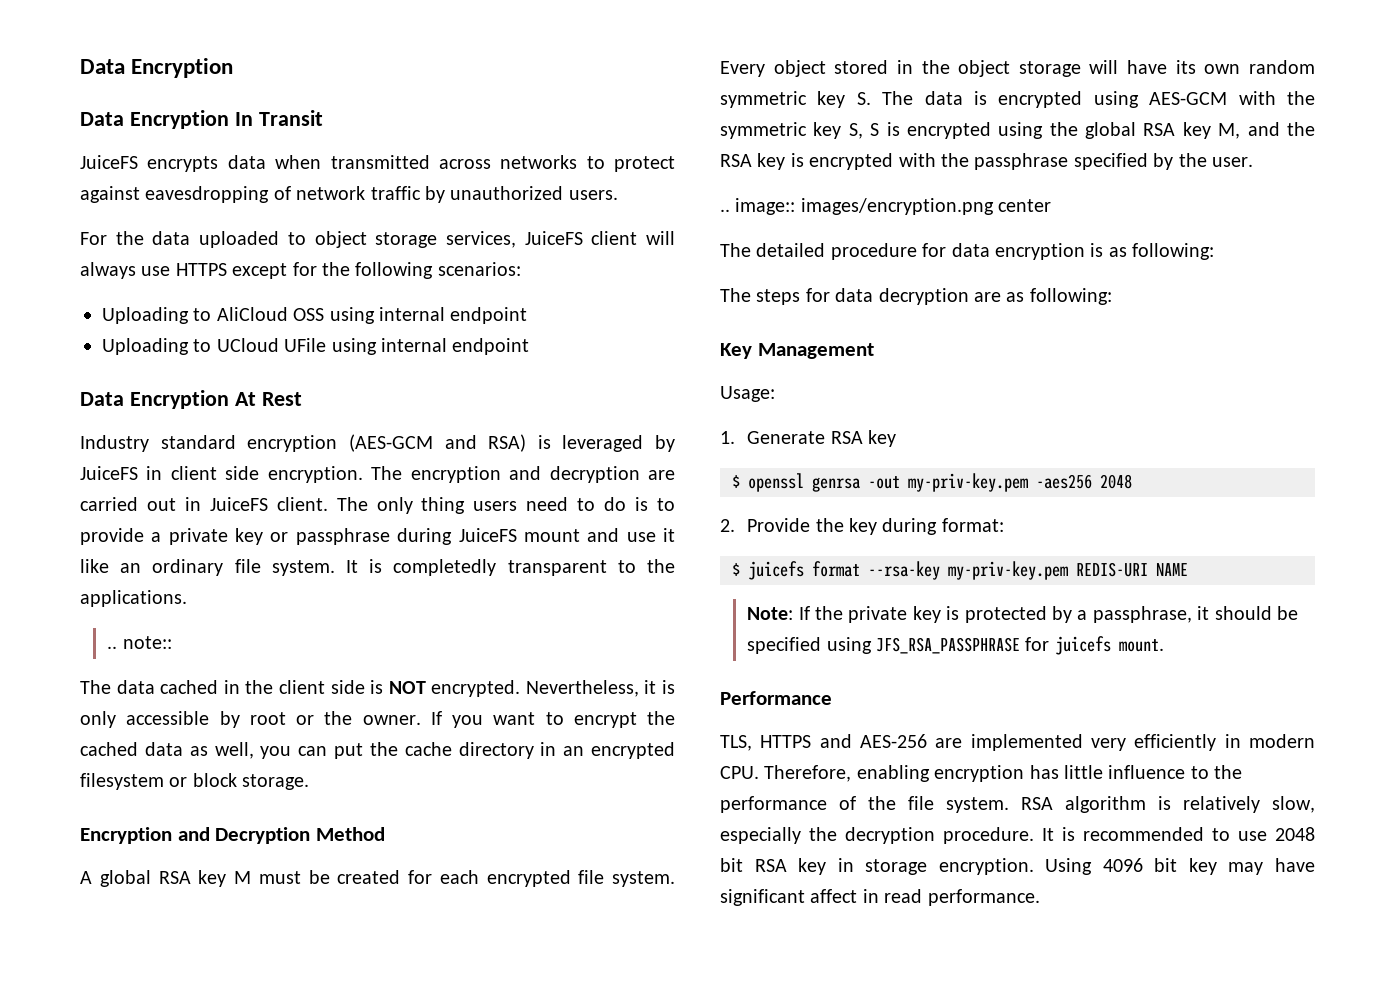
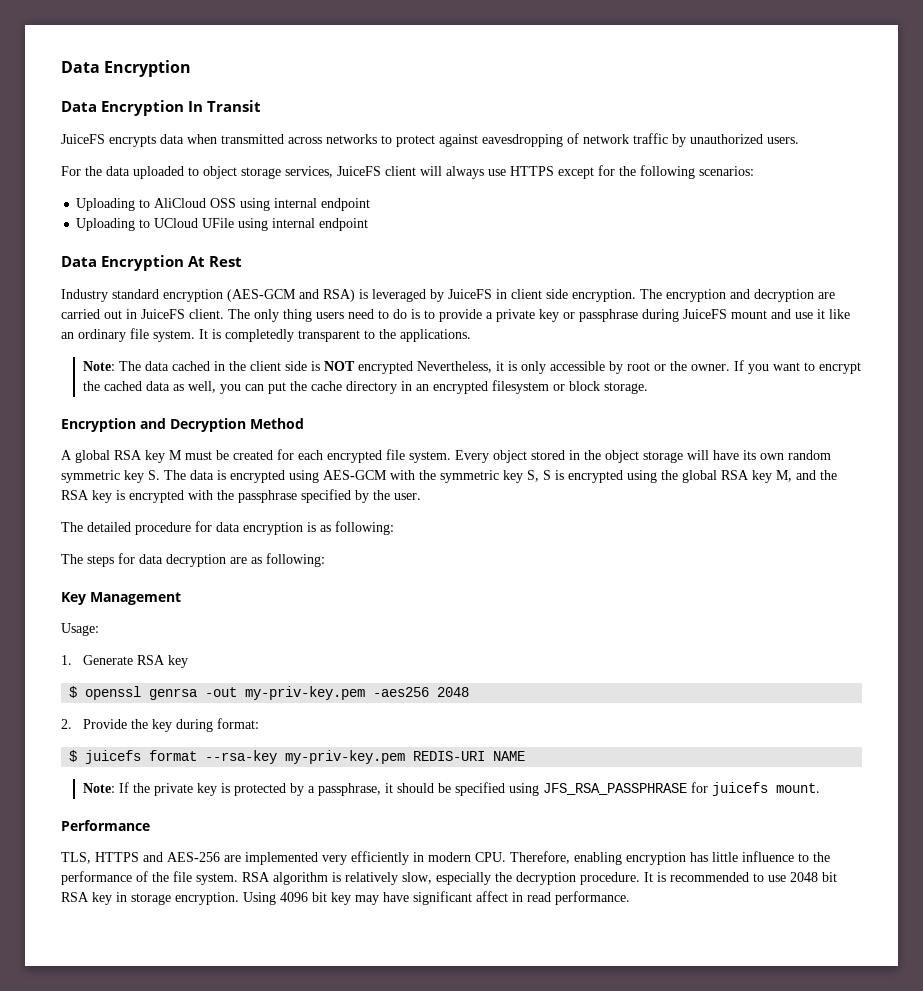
- .. note::
- The data cached in the client side is NOT encrypted. Nevertheless, it is only accessible by root or the owner.
+ Note: The data cached in the client side is NOT encrypted Nevertheless, it is only accessible by root or the owner.
- .. image:: images/encryption.png center

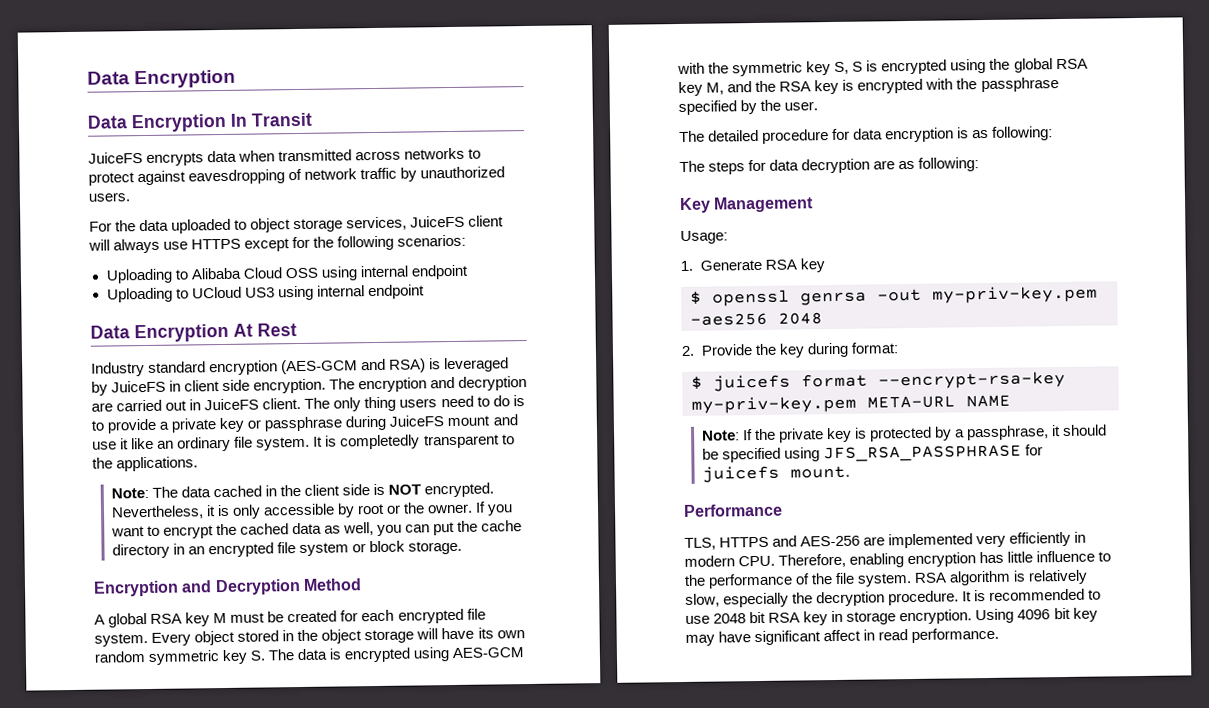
- Uploading to AliCloud OSS using internal endpoint
+ Uploading to Alibaba Cloud OSS using internal endpoint
- Uploading to UCloud UFile using internal endpoint
+ Uploading to UCloud US3 using internal endpoint
- Note: The data cached in the client side is NOT encrypted Nevertheless, it is only accessible by root or the owner.
+ Note: The data cached in the client side is NOT encrypted. Nevertheless, it is only accessible by root or the owner.
- If you want to encrypt the cached data as well, you can put the cache directory in an encrypted filesystem or block storage.
+ If you want to encrypt the cached data as well, you can put the cache directory in an encrypted file system or block storage.
- $ juicefs format --rsa-key my-priv-key.pem REDIS-URI NAME
+ $ juicefs format --encrypt-rsa-key my-priv-key.pem META-URL NAME

